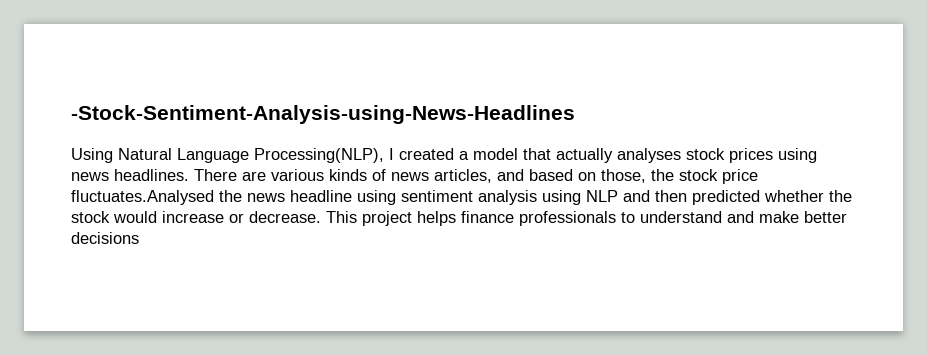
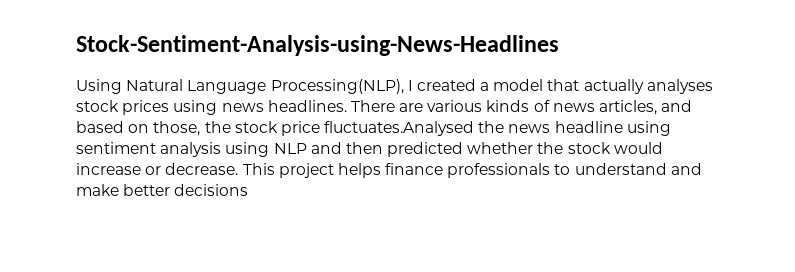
- -Stock-Sentiment-Analysis-using-News-Headlines
+ Stock-Sentiment-Analysis-using-News-Headlines

